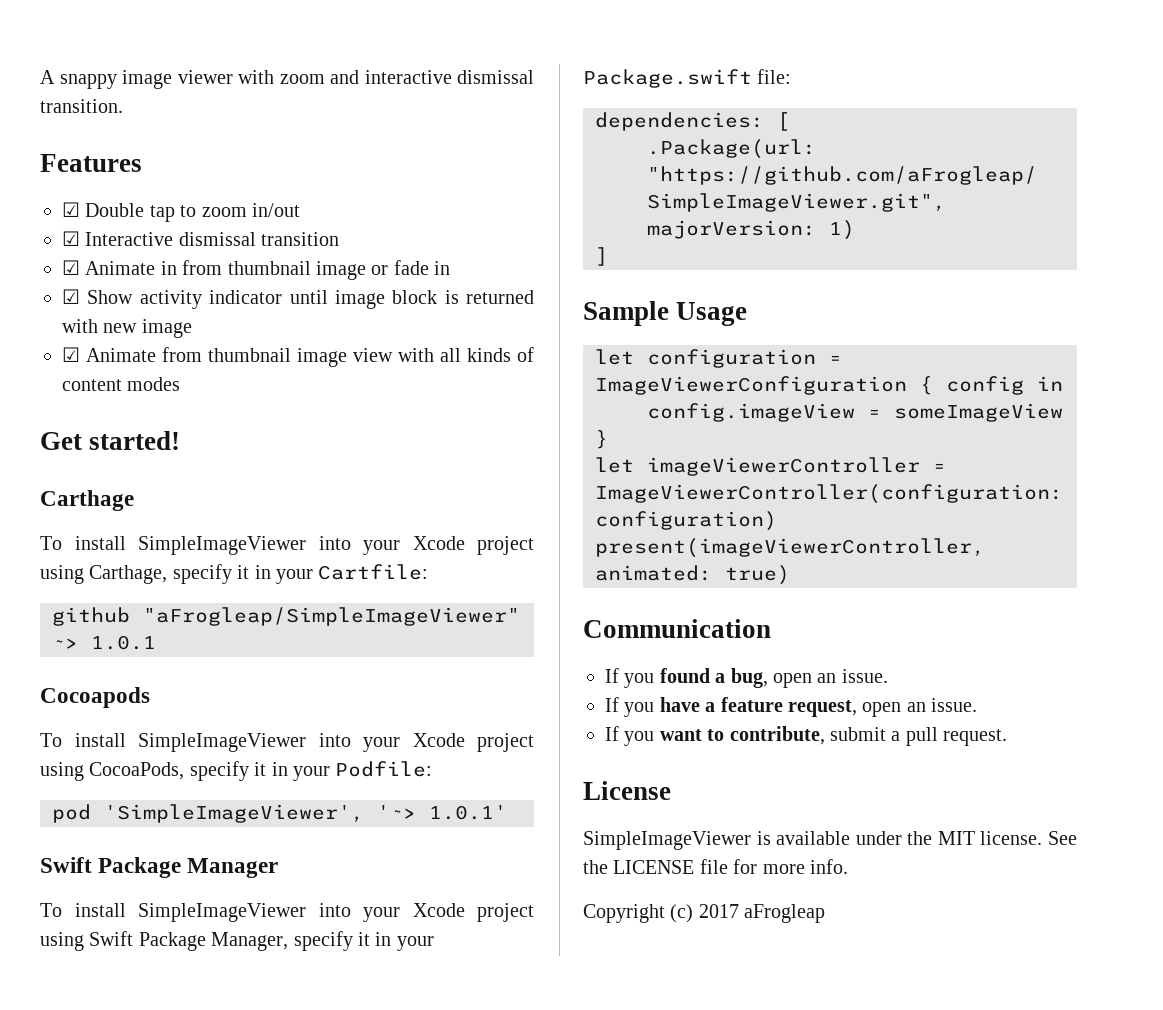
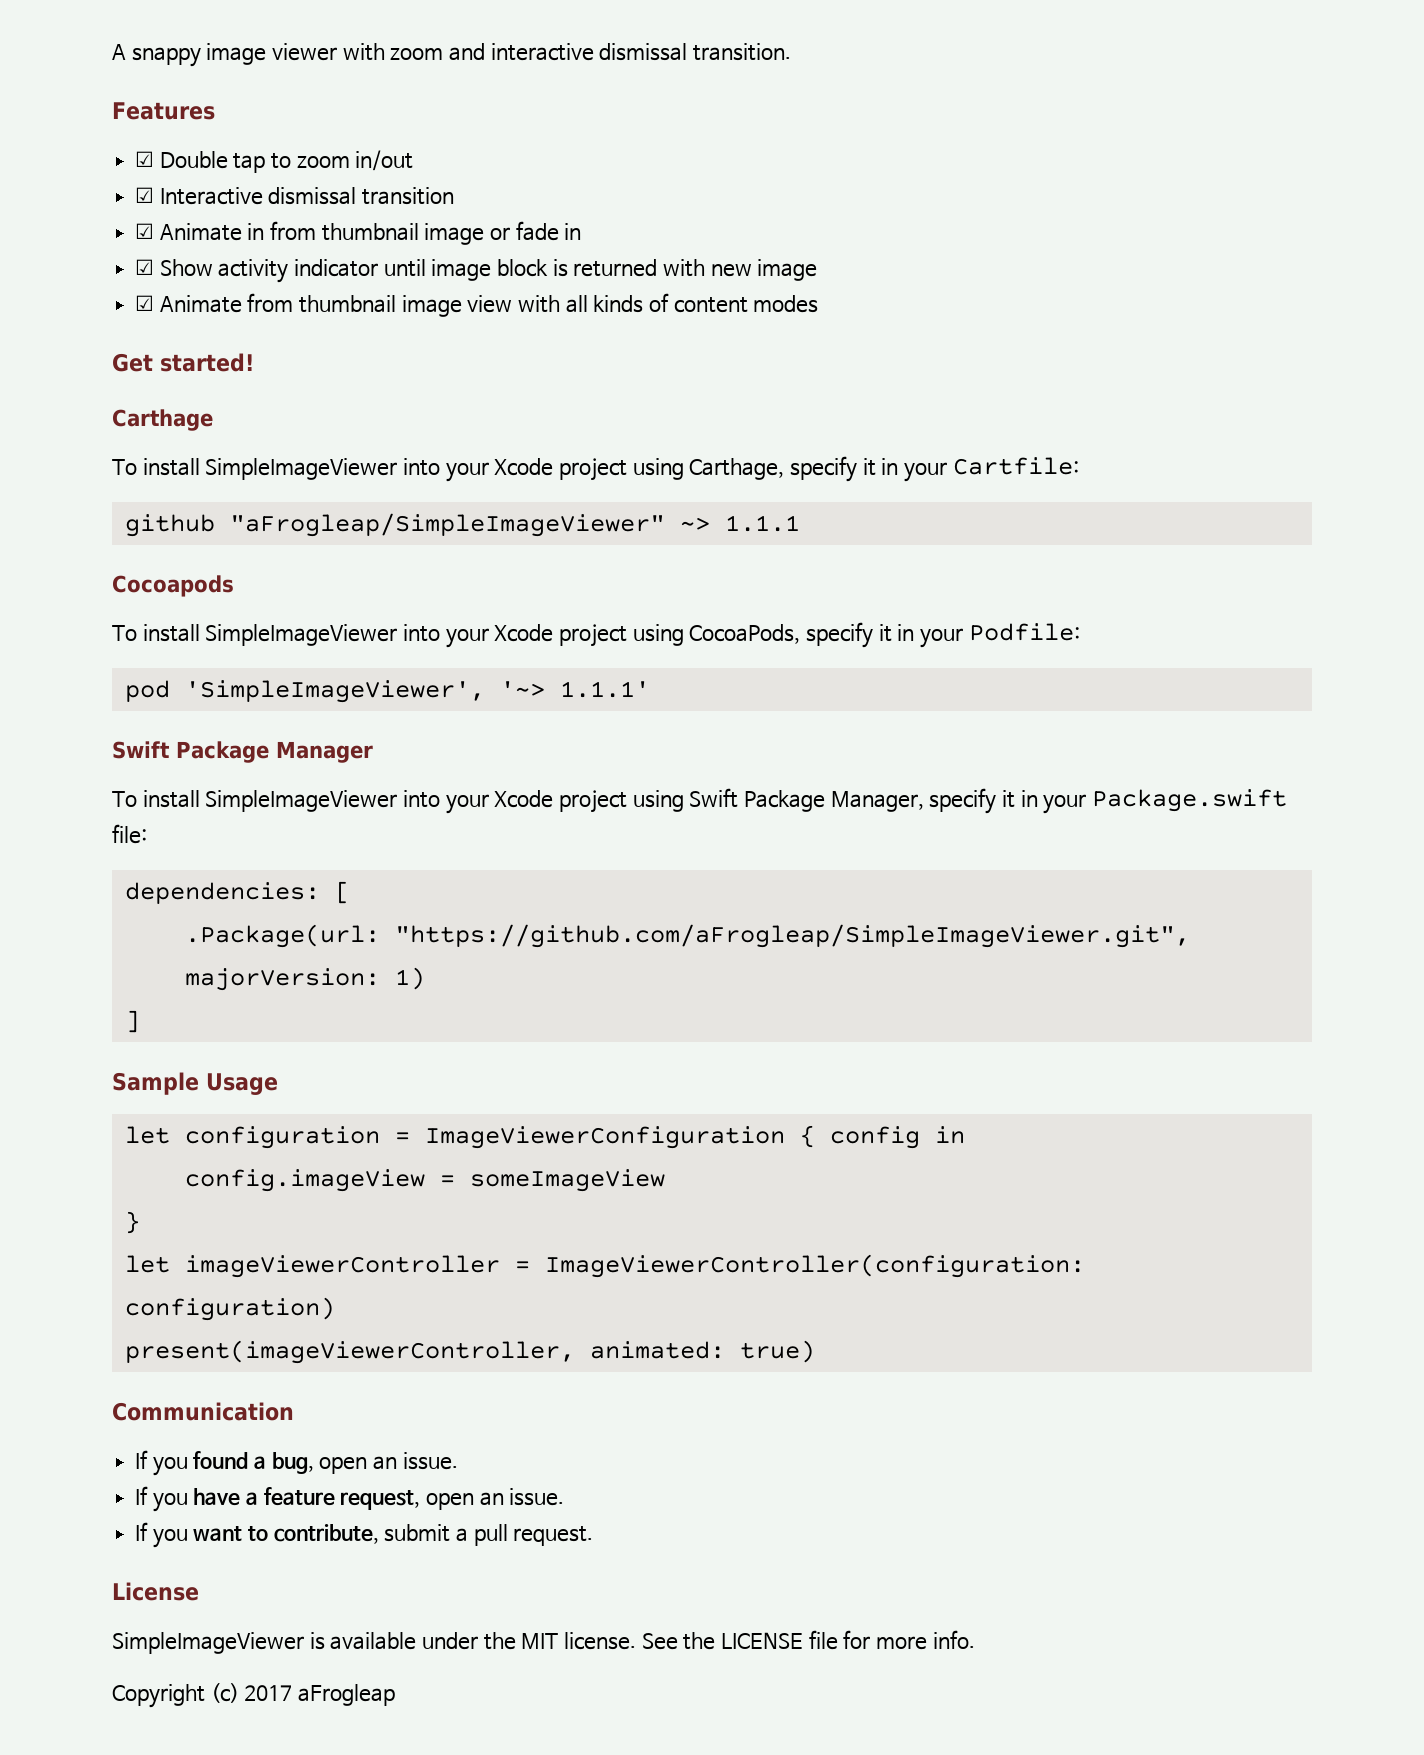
- github "aFrogleap/SimpleImageViewer" ~> 1.0.1
+ github "aFrogleap/SimpleImageViewer" ~> 1.1.1
- pod 'SimpleImageViewer', '~> 1.0.1'
+ pod 'SimpleImageViewer', '~> 1.1.1'

